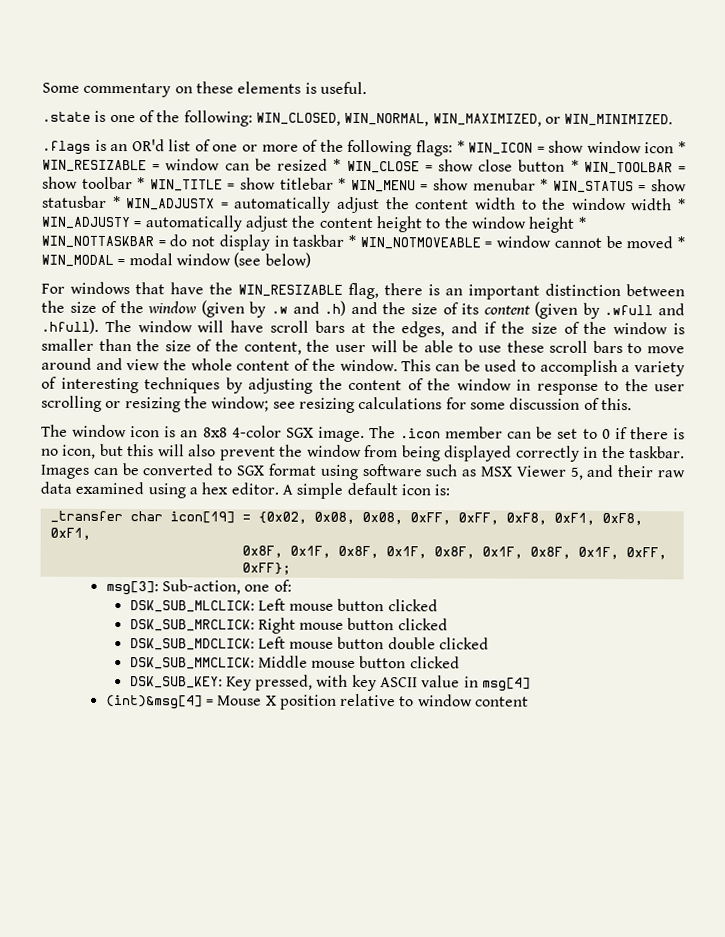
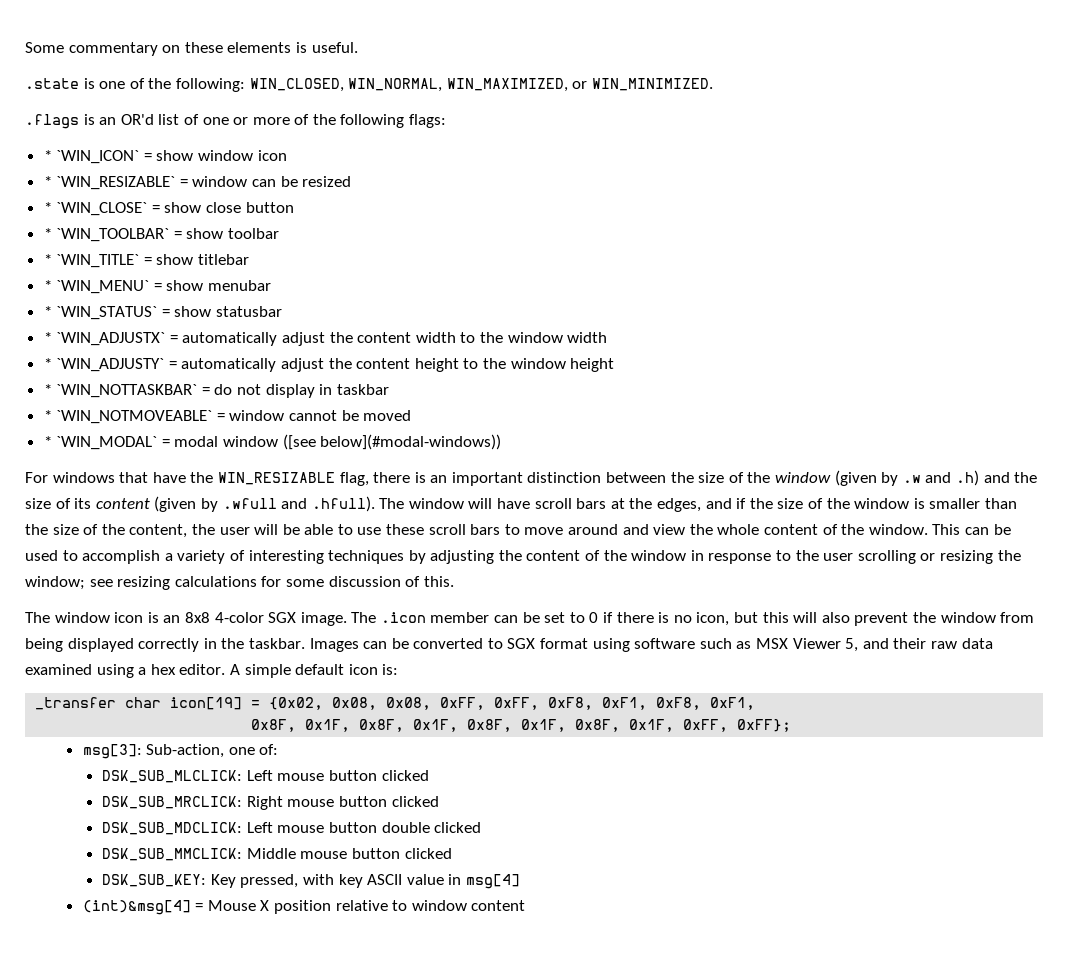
- .flags is an OR'd list of one or more of the following flags: * WIN_ICON = show window icon * WIN_RESIZABLE = window can be resized * WIN_CLOSE = show close button * WIN_TOOLBAR = show toolbar * WIN_TITLE = show titlebar * WIN_MENU = show menubar * WIN_STATUS = show statusbar * WIN_ADJUSTX = automatically adjust the content width to the window width * WIN_ADJUSTY = automatically adjust the content height to the window height * WIN_NOTTASKBAR = do not display in taskbar * WIN_NOTMOVEABLE = window cannot be moved * WIN_MODAL = modal window (see below)
+ .flags is an OR'd list of one or more of the following flags:
+ * `WIN_ICON` = show window icon
+ * `WIN_RESIZABLE` = window can be resized
+ * `WIN_CLOSE` = show close button
+ * `WIN_TOOLBAR` = show toolbar
+ * `WIN_TITLE` = show titlebar
+ * `WIN_MENU` = show menubar
+ * `WIN_STATUS` = show statusbar
+ * `WIN_ADJUSTX` = automatically adjust the content width to the window width
+ * `WIN_ADJUSTY` = automatically adjust the content height to the window height
+ * `WIN_NOTTASKBAR` = do not display in taskbar
+ * `WIN_NOTMOVEABLE` = window cannot be moved
+ * `WIN_MODAL` = modal window ([see below](#modal-windows))

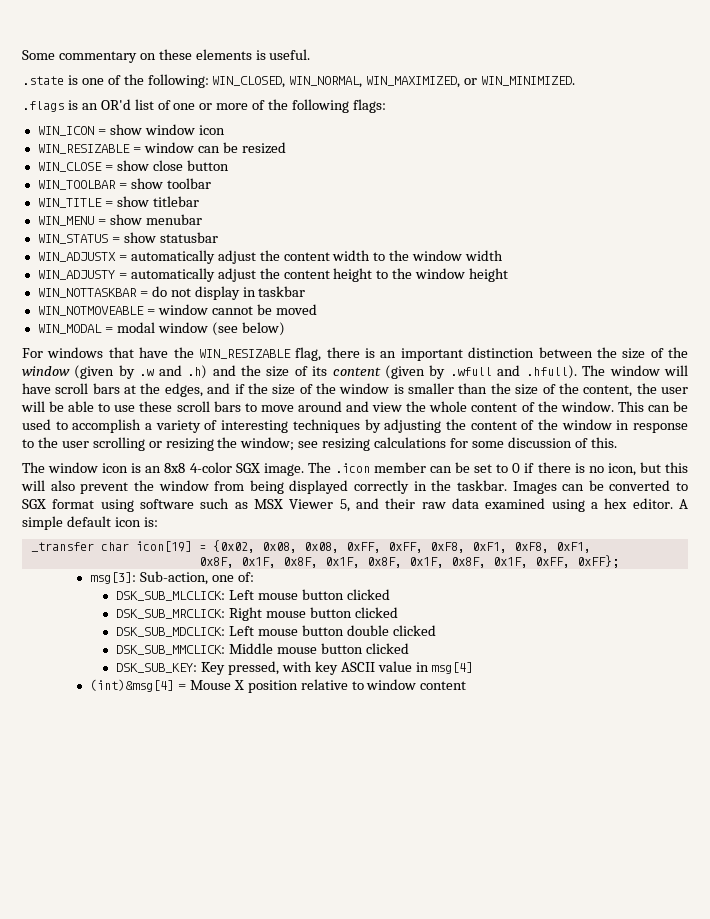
- * `WIN_ICON` = show window icon
+ WIN_ICON = show window icon
- * `WIN_RESIZABLE` = window can be resized
+ WIN_RESIZABLE = window can be resized
- * `WIN_CLOSE` = show close button
+ WIN_CLOSE = show close button
- * `WIN_TOOLBAR` = show toolbar
+ WIN_TOOLBAR = show toolbar
- * `WIN_TITLE` = show titlebar
+ WIN_TITLE = show titlebar
- * `WIN_MENU` = show menubar
+ WIN_MENU = show menubar
- * `WIN_STATUS` = show statusbar
+ WIN_STATUS = show statusbar
- * `WIN_ADJUSTX` = automatically adjust the content width to the window width
+ WIN_ADJUSTX = automatically adjust the content width to the window width
- * `WIN_ADJUSTY` = automatically adjust the content height to the window height
+ WIN_ADJUSTY = automatically adjust the content height to the window height
- * `WIN_NOTTASKBAR` = do not display in taskbar
+ WIN_NOTTASKBAR = do not display in taskbar
- * `WIN_NOTMOVEABLE` = window cannot be moved
+ WIN_NOTMOVEABLE = window cannot be moved
- * `WIN_MODAL` = modal window ([see below](#modal-windows))
+ WIN_MODAL = modal window (see below)

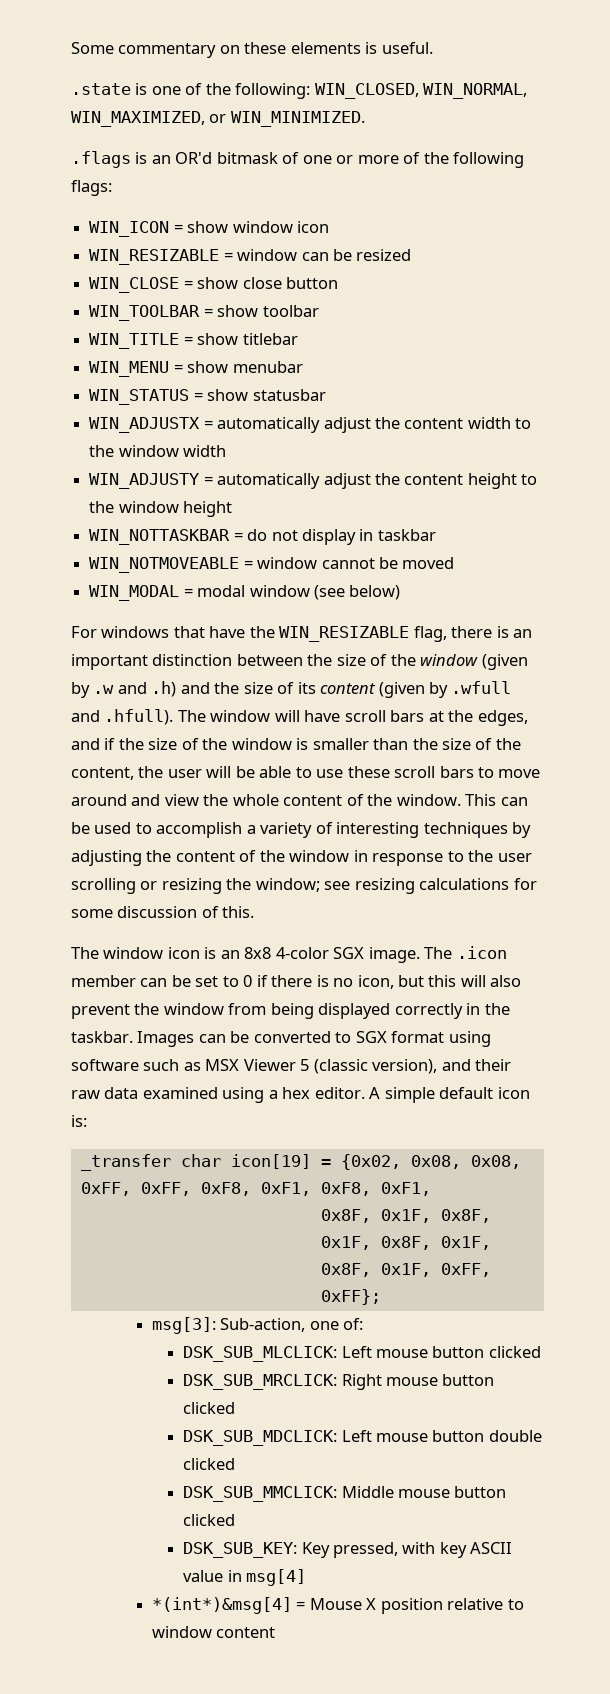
- .flags is an OR'd list of one or more of the following flags:
+ .flags is an OR'd bitmask of one or more of the following flags:
- Images can be converted to SGX format using software such as MSX Viewer 5, and their raw data examined using a hex editor.
+ Images can be converted to SGX format using software such as MSX Viewer 5 (classic version), and their raw data examined using a hex editor.
- (int)&msg[4] = Mouse X position relative to window content
+ *(int*)&msg[4] = Mouse X position relative to window content

